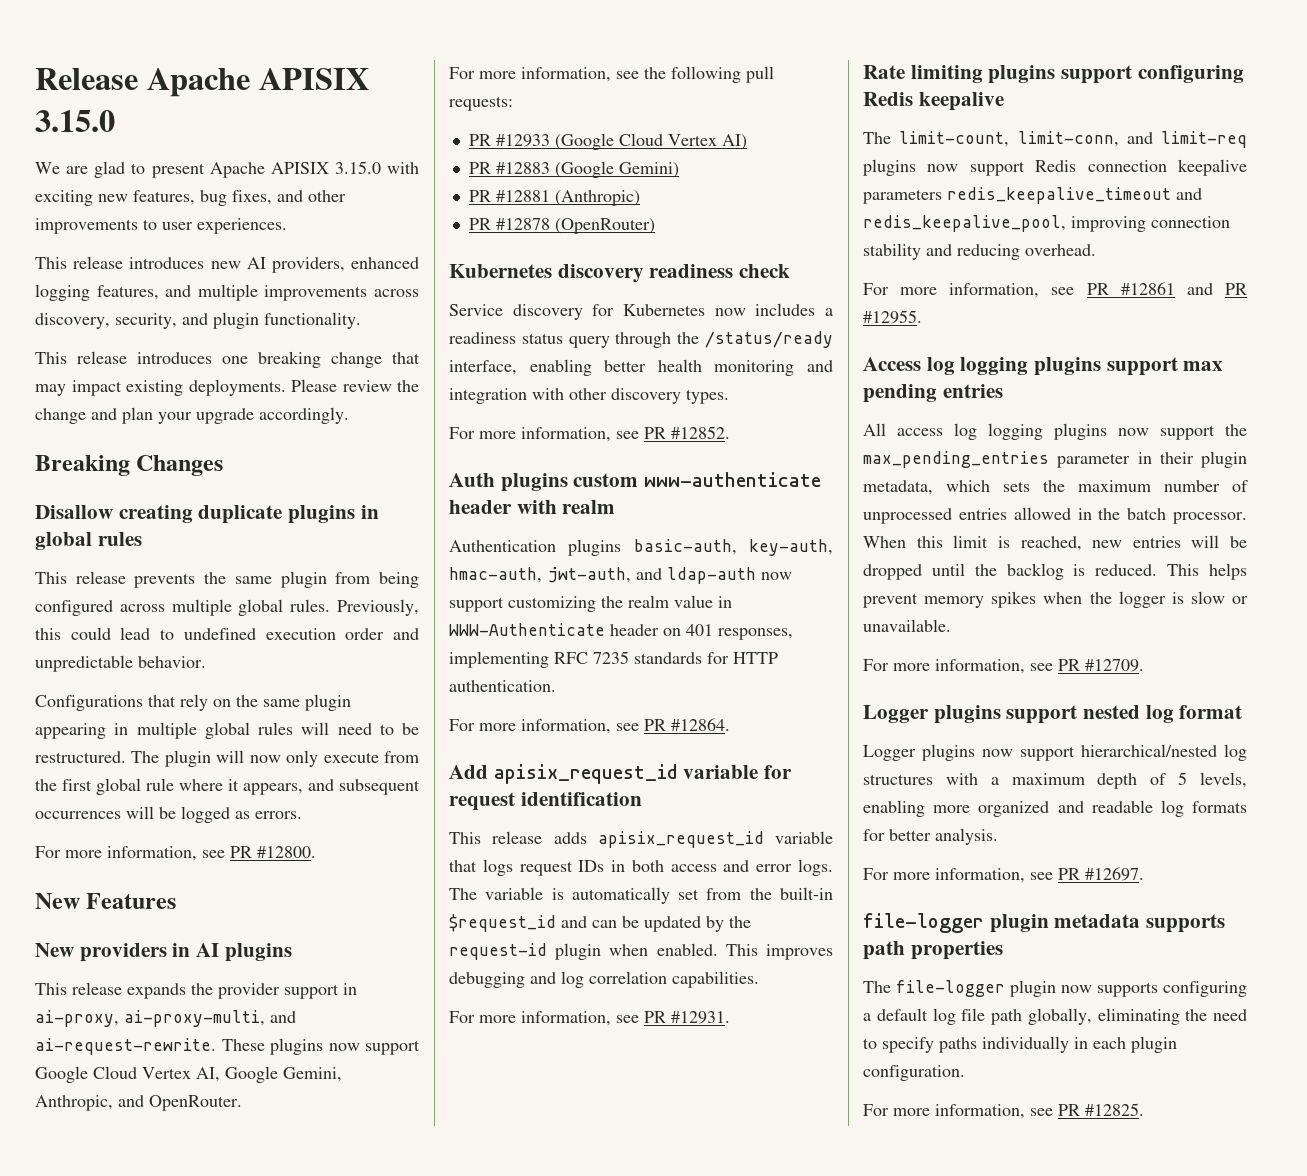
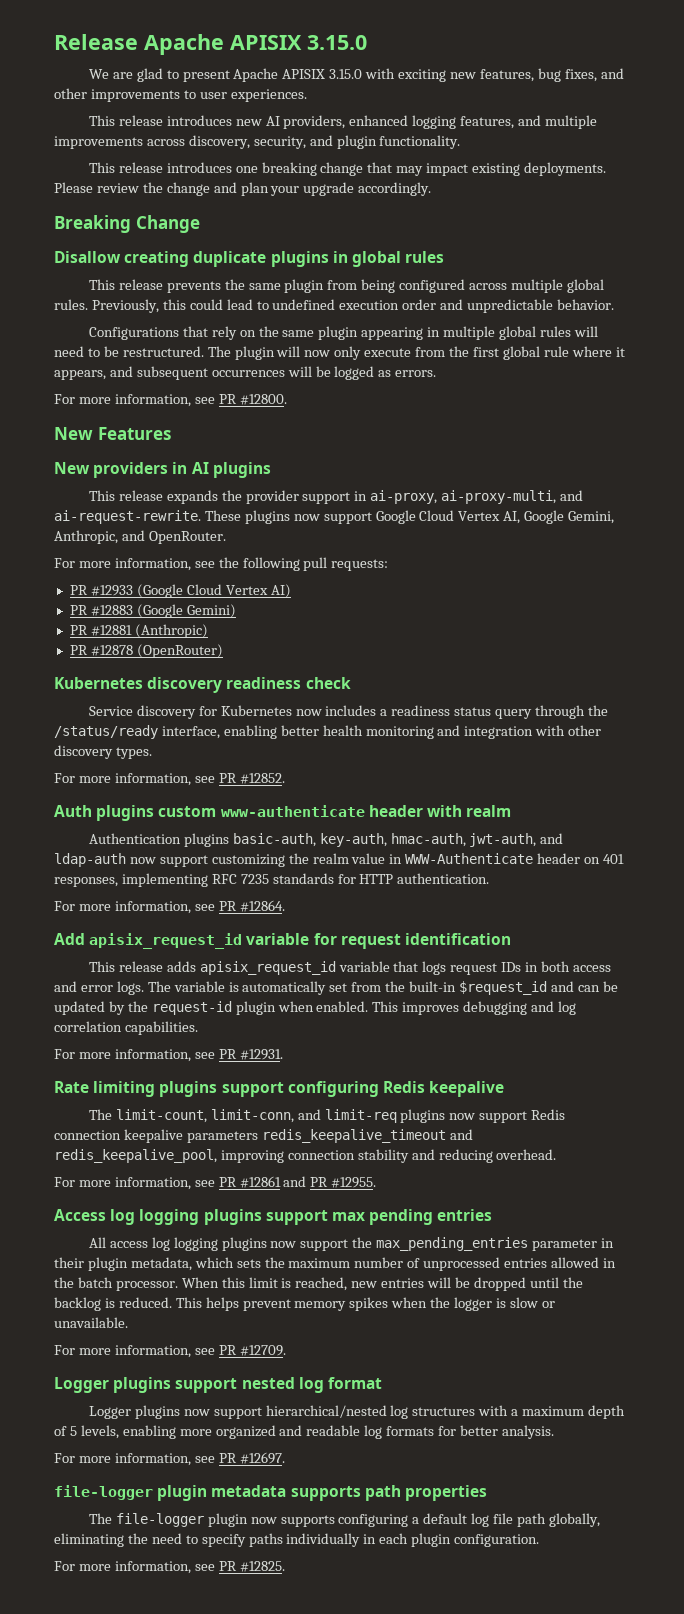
- Breaking Changes
+ Breaking Change

